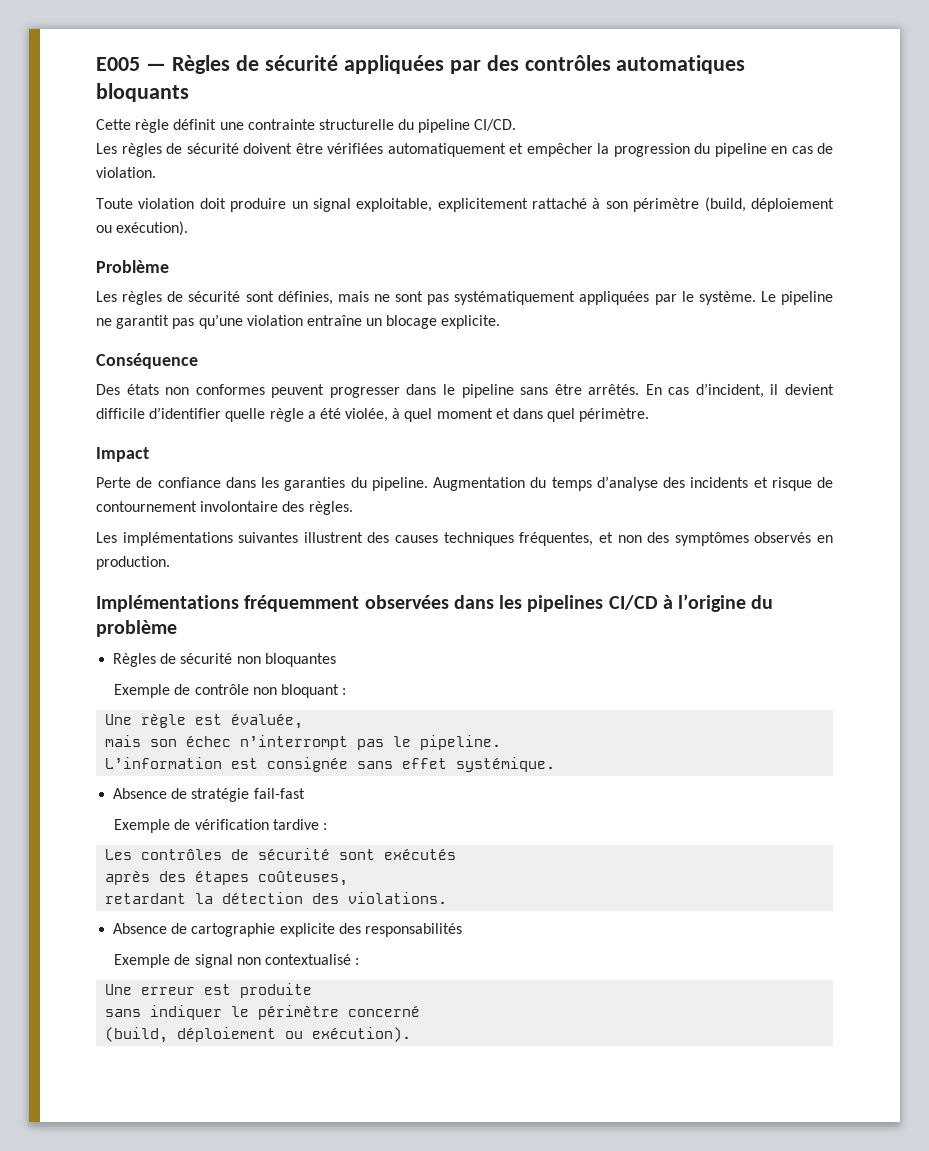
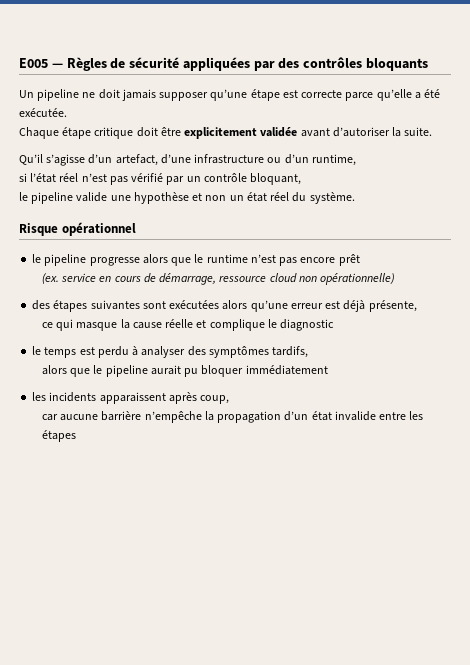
- E005 — Règles de sécurité appliquées par des contrôles automatiques bloquants
+ E005 — Règles de sécurité appliquées par des contrôles bloquants
- Cette règle définit une contrainte structurelle du pipeline CI/CD.
- Les règles de sécurité doivent être vérifiées automatiquement et empêcher la progression du pipeline en cas de violation.
- Toute violation doit produire un signal exploitable, explicitement rattaché à son périmètre (build, déploiement ou exécution).
- Problème
- Les règles de sécurité sont définies, mais ne sont pas systématiquement appliquées par le système. Le pipeline ne garantit pas qu’une violation entraîne un blocage explicite.
- Conséquence
- Des états non conformes peuvent progresser dans le pipeline sans être arrêtés. En cas d’incident, il devient difficile d’identifier quelle règle a été violée, à quel moment et dans quel périmètre.
- Impact
- Perte de confiance dans les garanties du pipeline. Augmentation du temps d’analyse des incidents et risque de contournement involontaire des règles.
- Les implémentations suivantes illustrent des causes techniques fréquentes, et non des symptômes observés en production.
- Implémentations fréquemment observées dans les pipelines CI/CD à l’origine du problème
- Règles de sécurité non bloquantes
- Exemple de contrôle non bloquant :
- Une règle est évaluée,
- mais son échec n’interrompt pas le pipeline.
- L’information est consignée sans effet systémique.
- Absence de stratégie fail-fast
- Exemple de vérification tardive :
- Les contrôles de sécurité sont exécutés
- après des étapes coûteuses,
- retardant la détection des violations.
- Absence de cartographie explicite des responsabilités
- Exemple de signal non contextualisé :
- Une erreur est produite
- sans indiquer le périmètre concerné
- (build, déploiement ou exécution).
+ Un pipeline ne doit jamais supposer qu’une étape est correcte parce qu’elle a été exécutée.
+ Chaque étape critique doit être explicitement validée avant d’autoriser la suite.
+ Qu’il s’agisse d’un artefact, d’une infrastructure ou d’un runtime,
+ si l’état réel n’est pas vérifié par un contrôle bloquant,
+ le pipeline valide une hypothèse et non un état réel du système.
+ Risque opérationnel
+ le pipeline progresse alors que le runtime n’est pas encore prêt
+ (ex. service en cours de démarrage, ressource cloud non opérationnelle)
+ des étapes suivantes sont exécutées alors qu’une erreur est déjà présente,
+ ce qui masque la cause réelle et complique le diagnostic
+ le temps est perdu à analyser des symptômes tardifs,
+ alors que le pipeline aurait pu bloquer immédiatement
+ les incidents apparaissent après coup,
+ car aucune barrière n’empêche la propagation d’un état invalide entre les étapes

